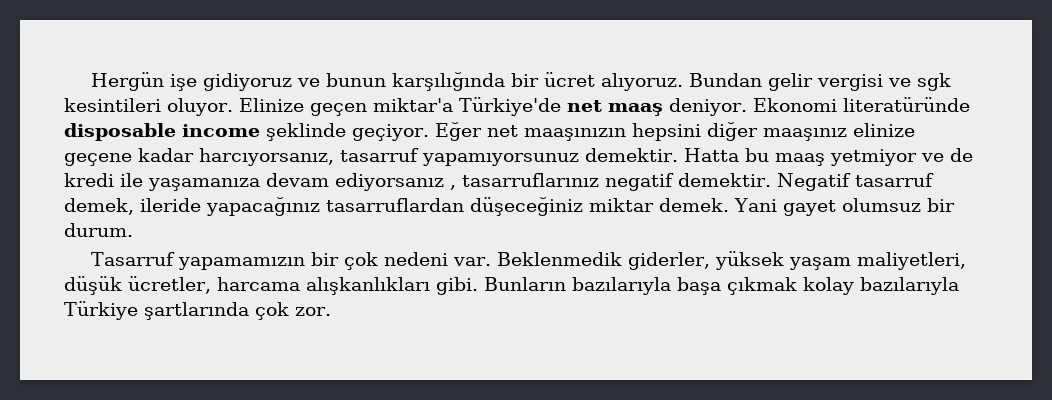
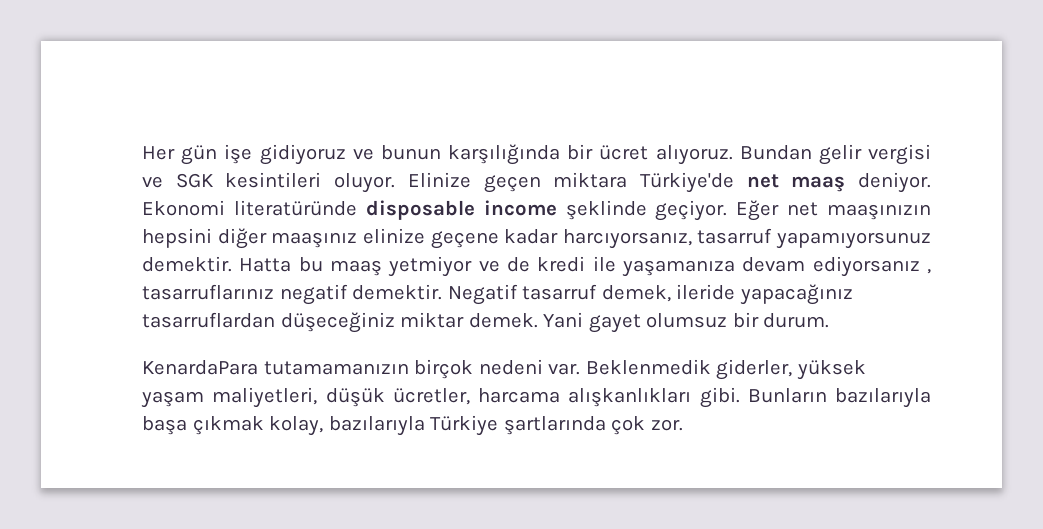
- Hergün işe gidiyoruz ve bunun karşılığında bir ücret alıyoruz.
+ Her gün işe gidiyoruz ve bunun karşılığında bir ücret alıyoruz.
- Bundan gelir vergisi ve sgk kesintileri oluyor.
+ Bundan gelir vergisi ve SGK kesintileri oluyor.
- Elinize geçen miktar'a Türkiye'de net maaş deniyor.
+ Elinize geçen miktara Türkiye'de net maaş deniyor.
- Tasarruf yapamamızın bir çok nedeni var.
+ KenardaPara tutamamanızın birçok nedeni var.
- Bunların bazılarıyla başa çıkmak kolay bazılarıyla Türkiye şartlarında çok zor.
+ Bunların bazılarıyla başa çıkmak kolay, bazılarıyla Türkiye şartlarında çok zor.

